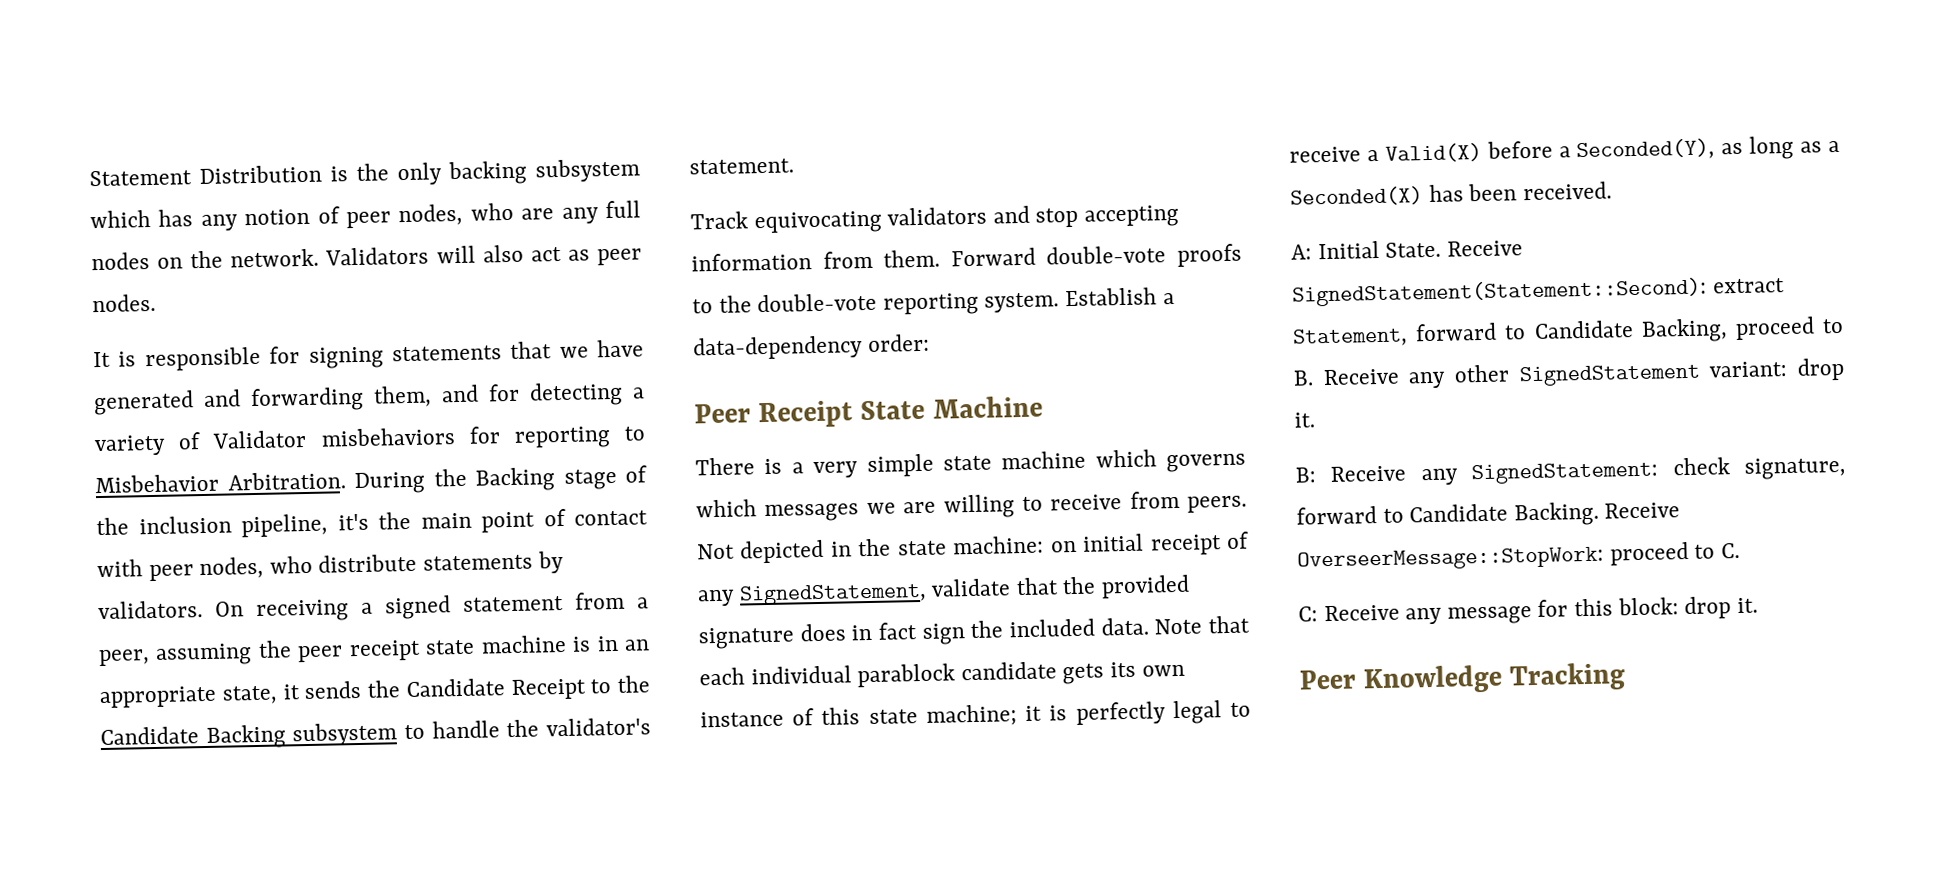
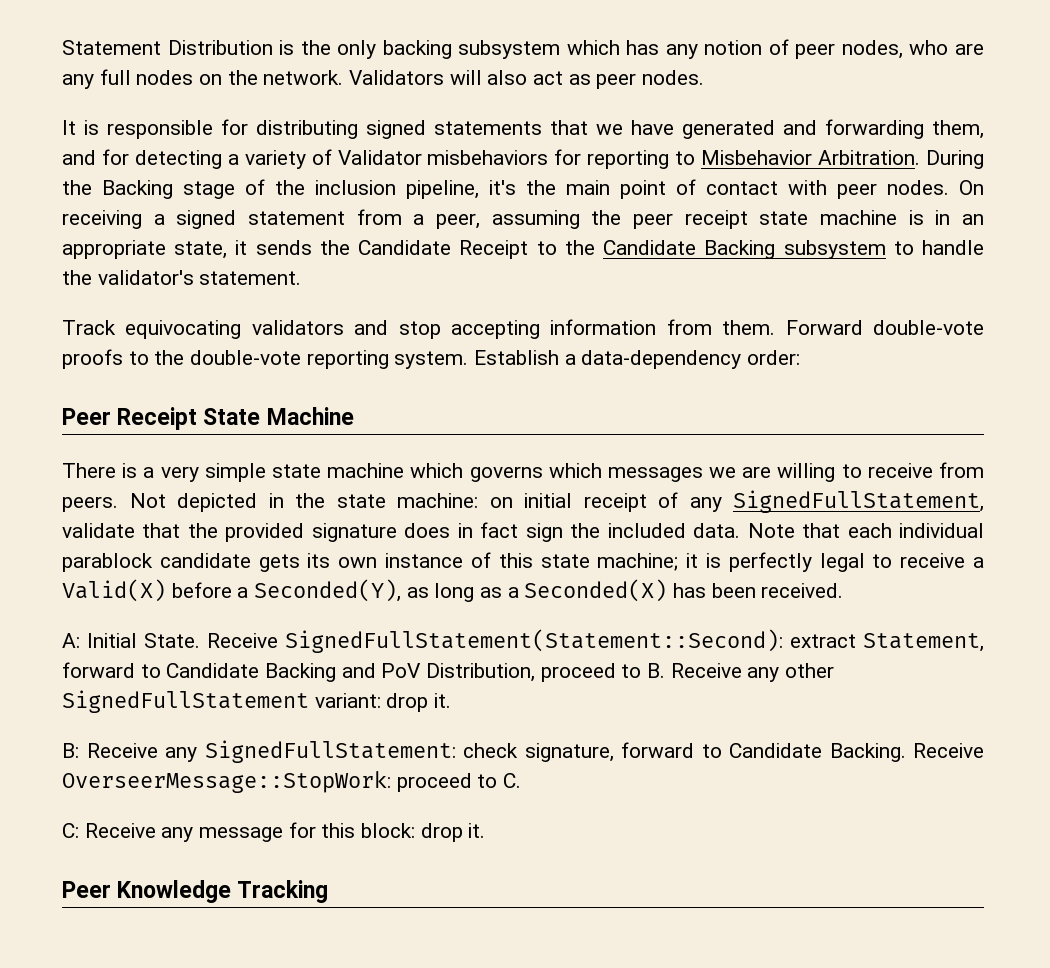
- It is responsible for signing statements that we have generated and forwarding them, and for detecting a variety of Validator misbehaviors for reporting to Misbehavior Arbitration.
+ It is responsible for distributing signed statements that we have generated and forwarding them, and for detecting a variety of Validator misbehaviors for reporting to Misbehavior Arbitration.
- During the Backing stage of the inclusion pipeline, it's the main point of contact with peer nodes, who distribute statements by validators.
+ During the Backing stage of the inclusion pipeline, it's the main point of contact with peer nodes.
- Not depicted in the state machine: on initial receipt of any SignedStatement, validate that the provided signature does in fact sign the included data.
+ Not depicted in the state machine: on initial receipt of any SignedFullStatement, validate that the provided signature does in fact sign the included data.
- Receive SignedStatement(Statement::Second): extract Statement, forward to Candidate Backing, proceed to B. Receive any other SignedStatement variant: drop it.
+ Receive SignedFullStatement(Statement::Second): extract Statement, forward to Candidate Backing and PoV Distribution, proceed to B. Receive any other SignedFullStatement variant: drop it.
- B: Receive any SignedStatement: check signature, forward to Candidate Backing.
+ B: Receive any SignedFullStatement: check signature, forward to Candidate Backing.

